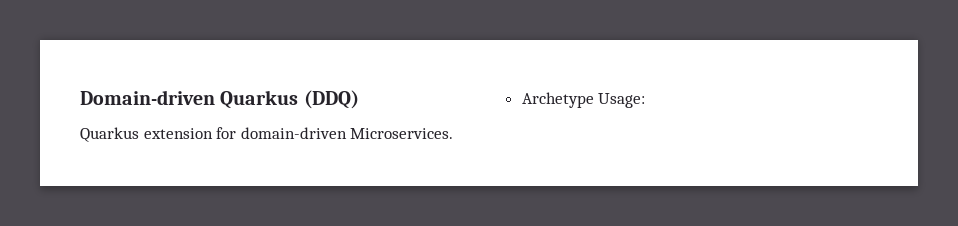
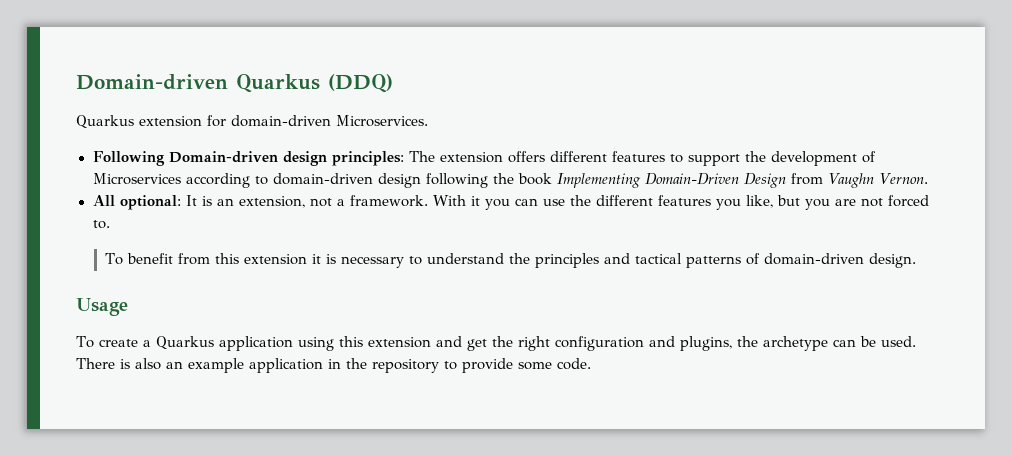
- Archetype Usage:
+ Following Domain-driven design principles: The extension offers different features to support the development of Microservices according to domain-driven design following the book Implementing Domain-Driven Design from Vaughn Vernon.
+ All optional: It is an extension, not a framework. With it you can use the different features you like, but you are not forced to.
+ To benefit from this extension it is necessary to understand the principles and tactical patterns of domain-driven design.
+ Usage
+ To create a Quarkus application using this extension and get the right configuration and plugins, the archetype can be used. There is also an example application in the repository to provide some code.

